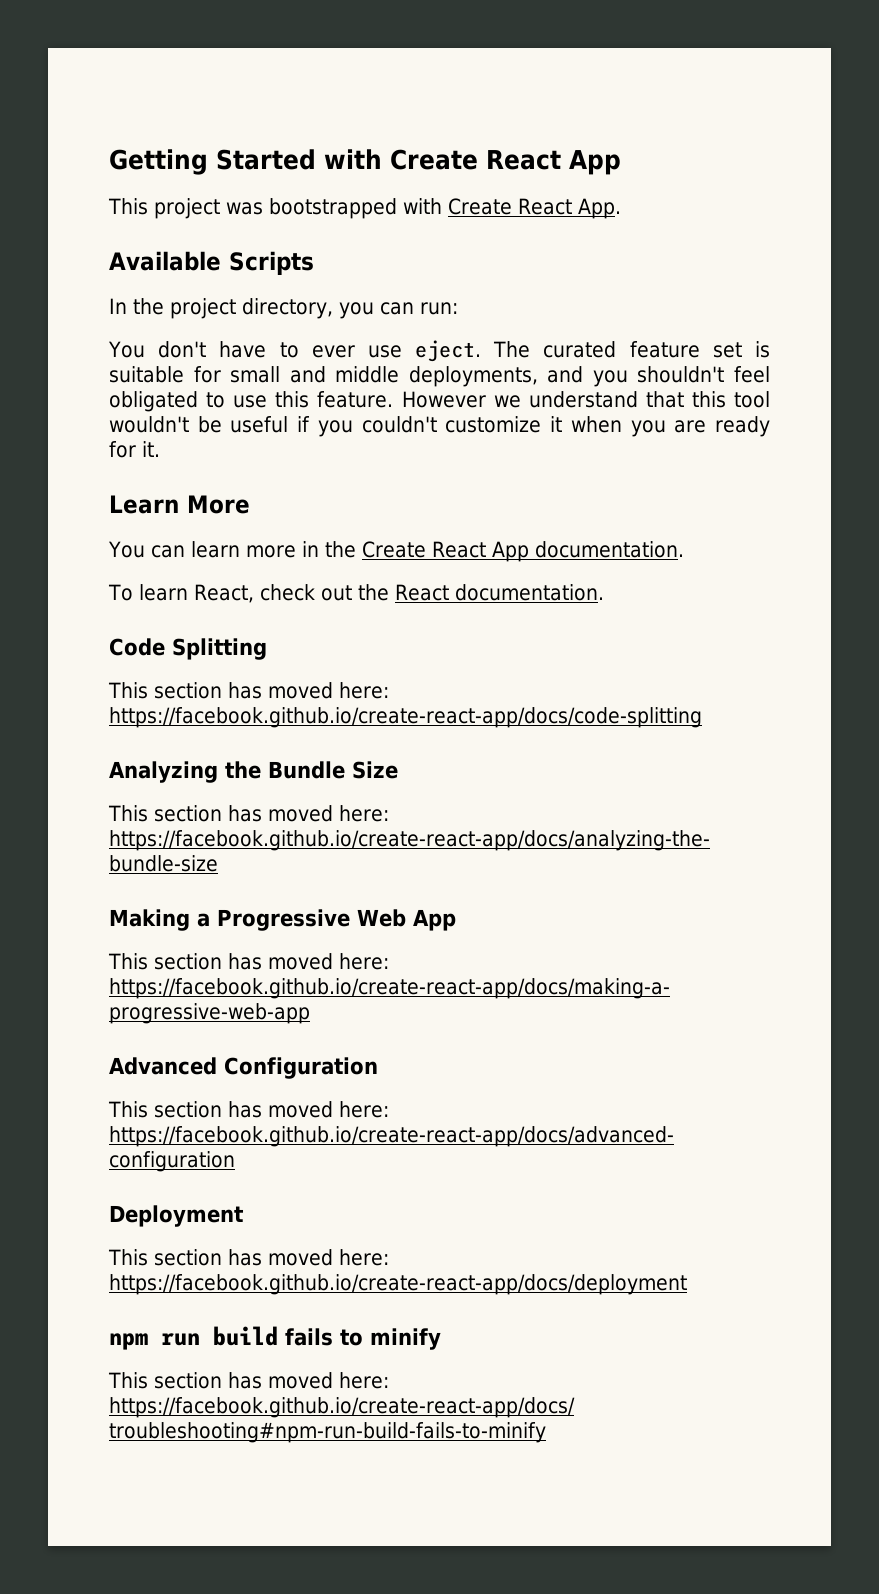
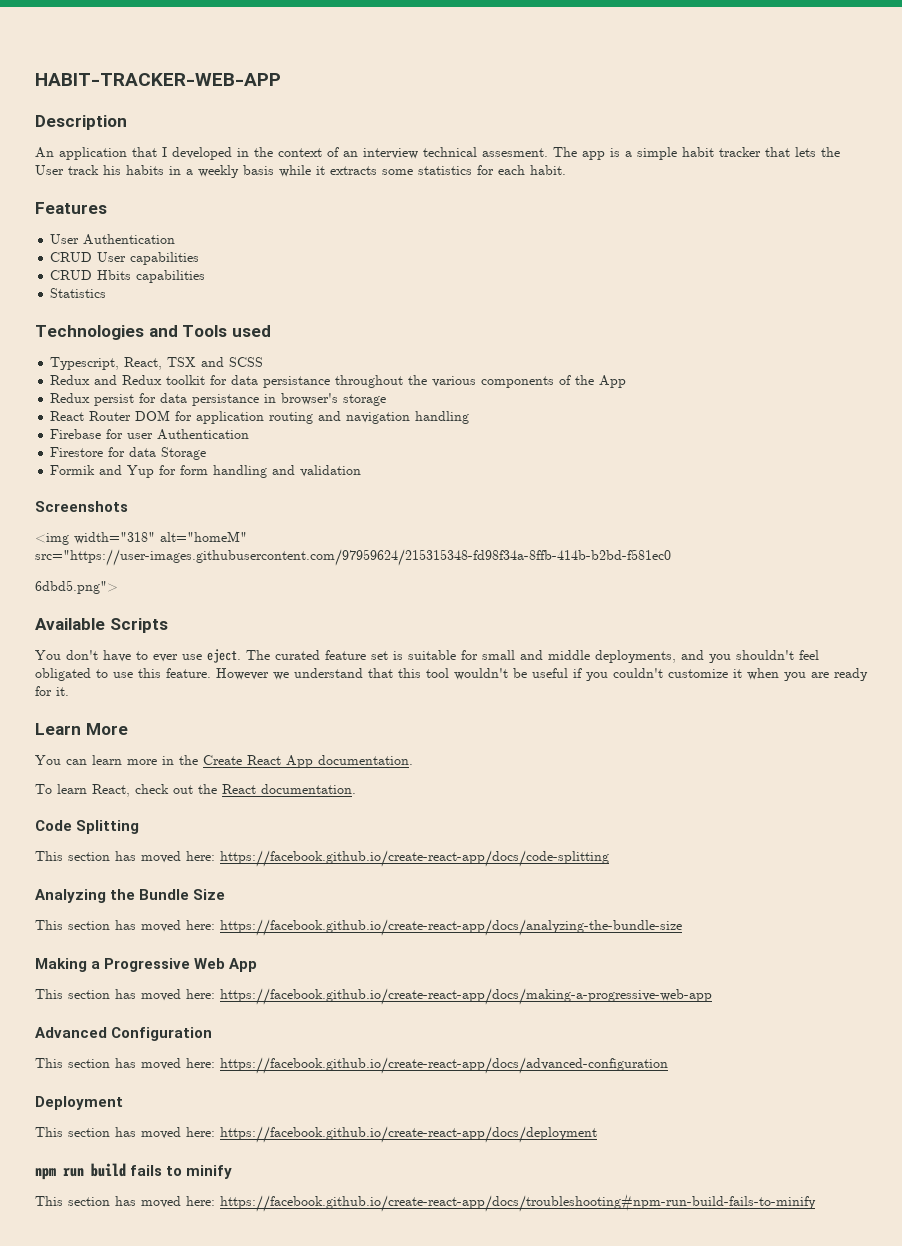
- Getting Started with Create React App
- This project was bootstrapped with Create React App.
+ HABIT-TRACKER-WEB-APP
+ Description
+ An application that I developed in the context of an interview technical assesment. The app is a simple habit tracker that lets the User track his habits in a weekly basis while it extracts some statistics for each habit.
+ Features
+ User Authentication
+ CRUD User capabilities
+ CRUD Hbits capabilities
+ Statistics
+ Technologies and Tools used
+ Typescript, React, TSX and SCSS
+ Redux and Redux toolkit for data persistance throughout the various components of the App
+ Redux persist for data persistance in browser's storage
+ React Router DOM for application routing and navigation handling
+ Firebase for user Authentication
+ Firestore for data Storage
+ Formik and Yup for form handling and validation
+ Screenshots
+ <img width="318" alt="homeM" src="https://user-images.githubusercontent.com/97959624/215315348-fd98f34a-8ffb-414b-b2bd-f581ec0
+ 6dbd5.png">
  Available Scripts
- In the project directory, you can run:

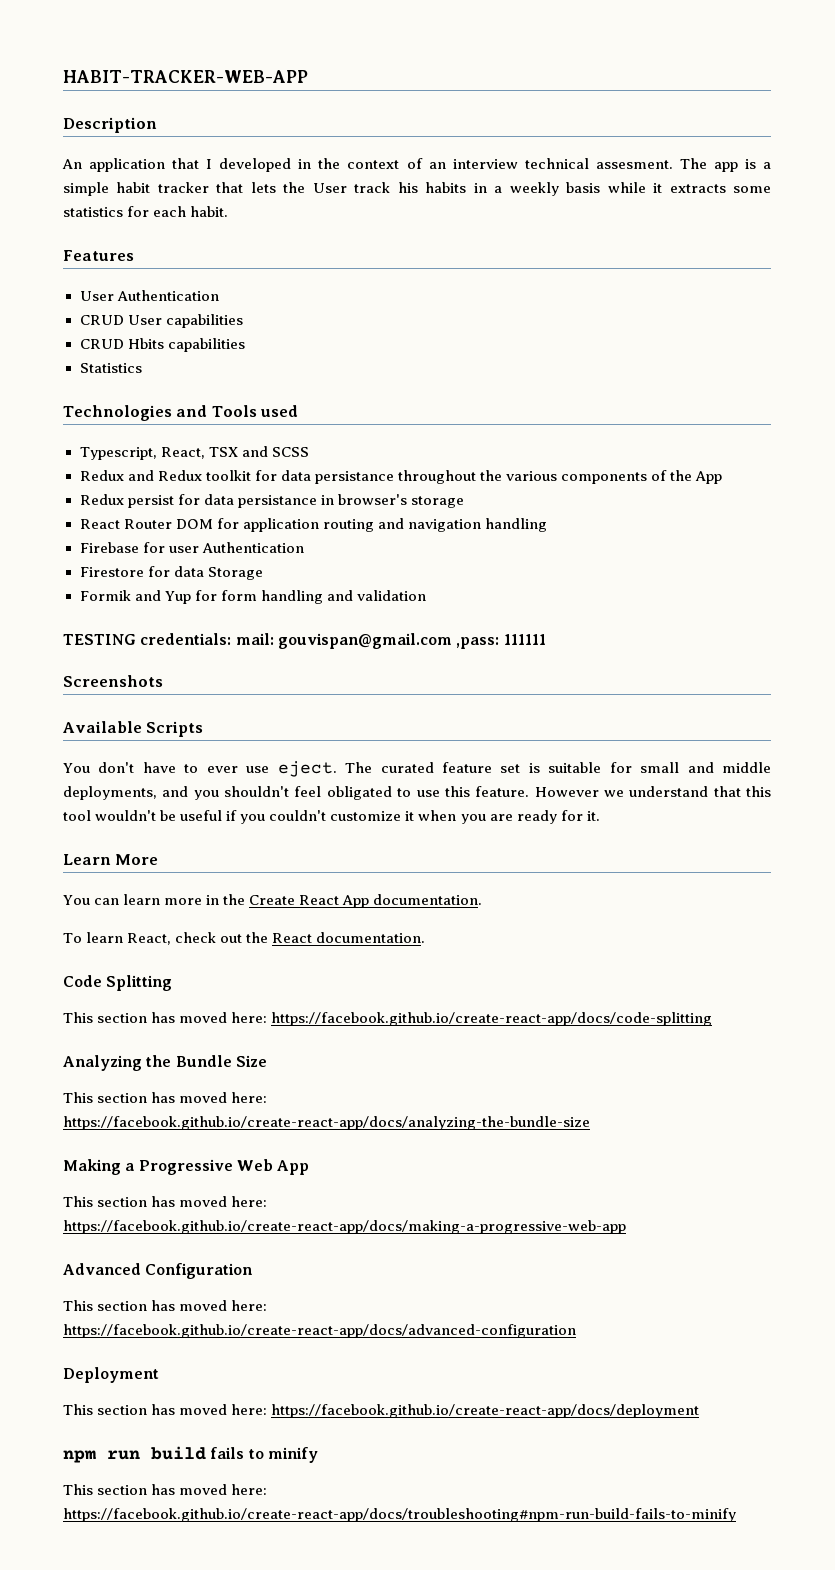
+ TESTING credentials: mail: gouvispan@gmail.com ,pass: 111111
  Screenshots
- <img width="318" alt="homeM" src="https://user-images.githubusercontent.com/97959624/215315348-fd98f34a-8ffb-414b-b2bd-f581ec0
- 6dbd5.png">

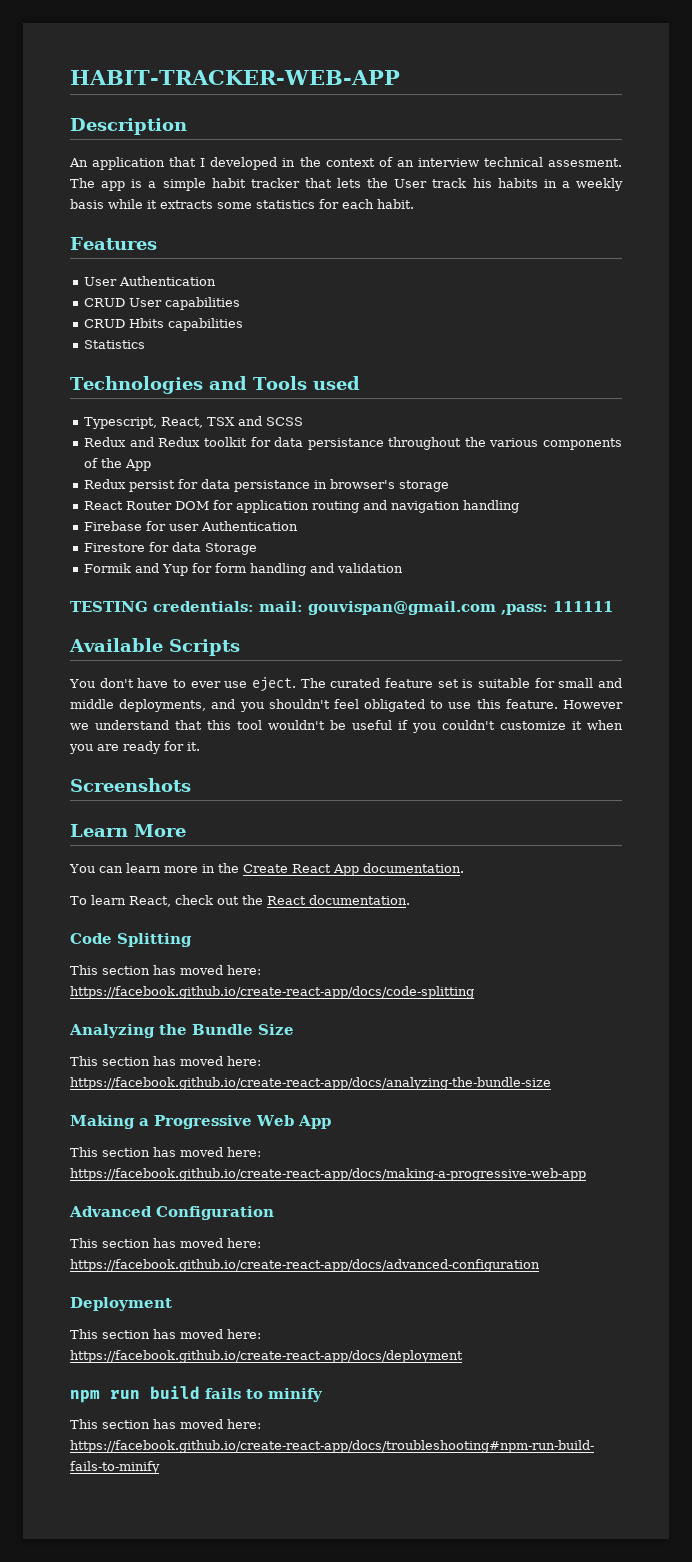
- Screenshots
+ Screenshots

